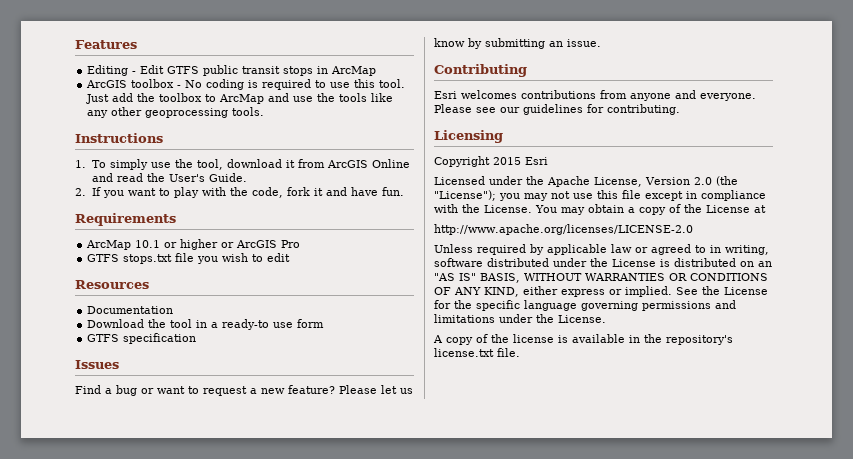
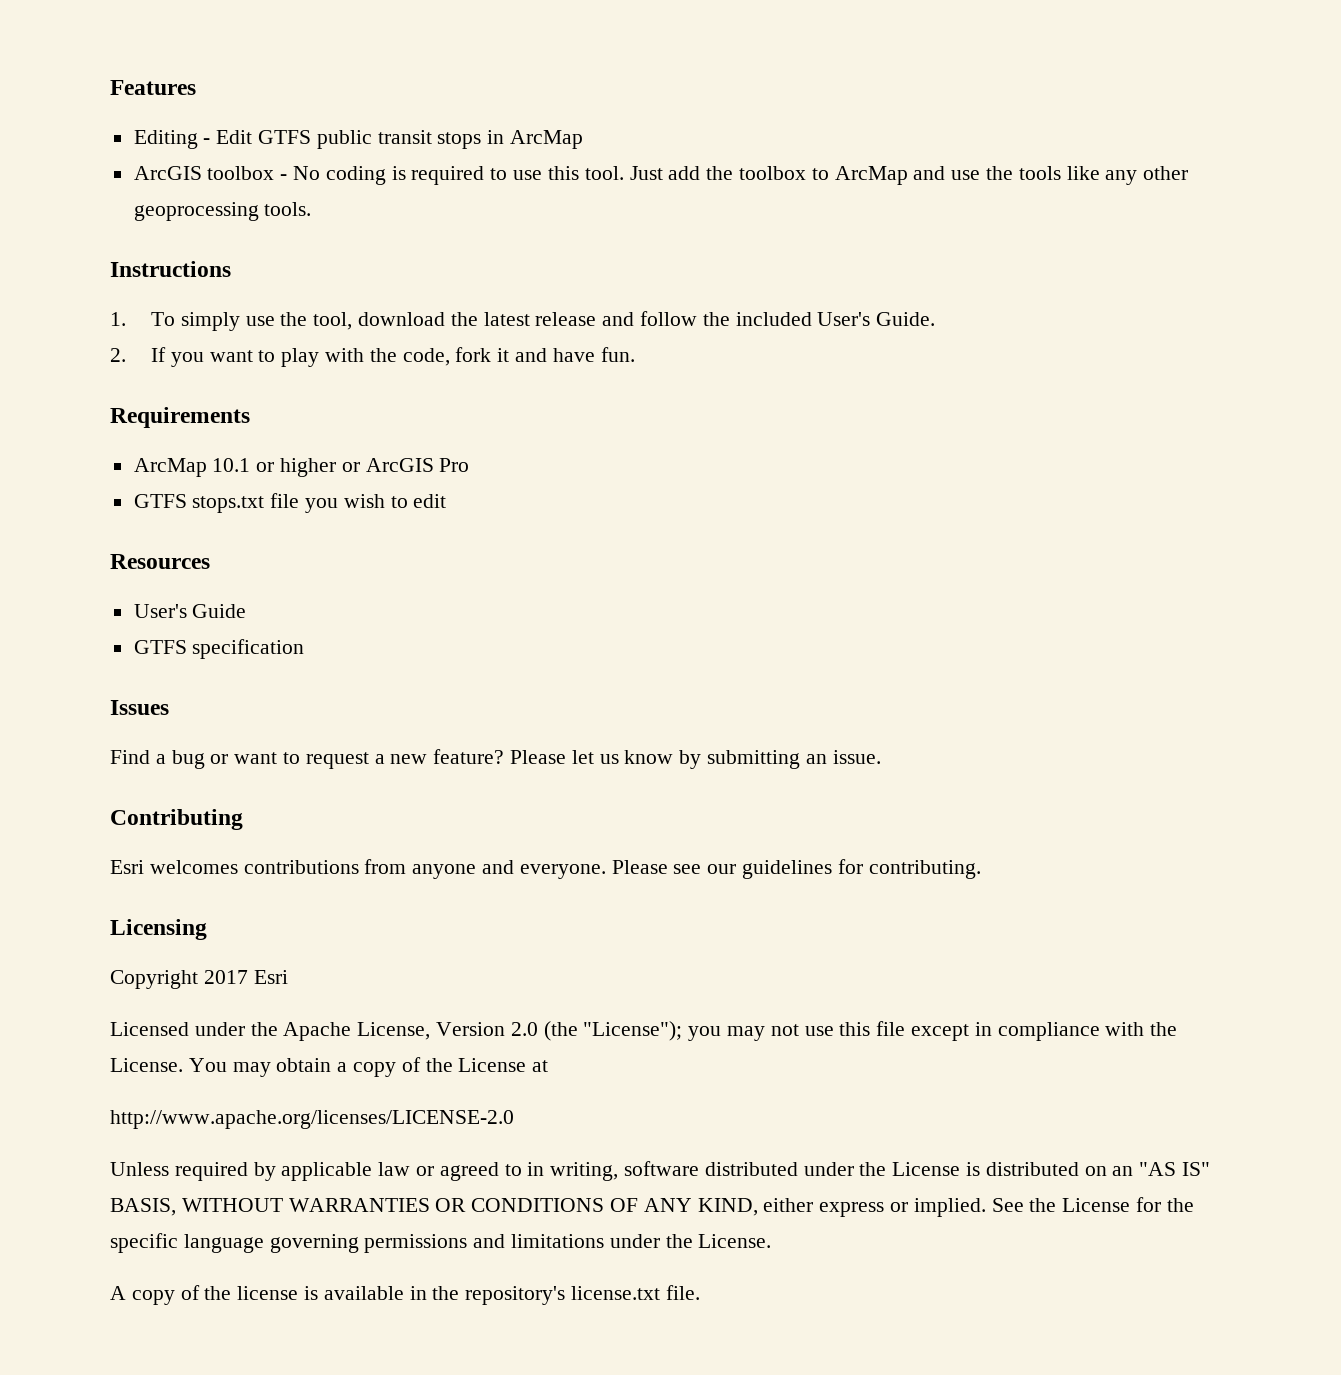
- 1. To simply use the tool, download it from ArcGIS Online and read the User's Guide.
+ 1. To simply use the tool, download the latest release and follow the included User's Guide.
- Documentation
- Download the tool in a ready-to use form
+ User's Guide
- Copyright 2015 Esri
+ Copyright 2017 Esri

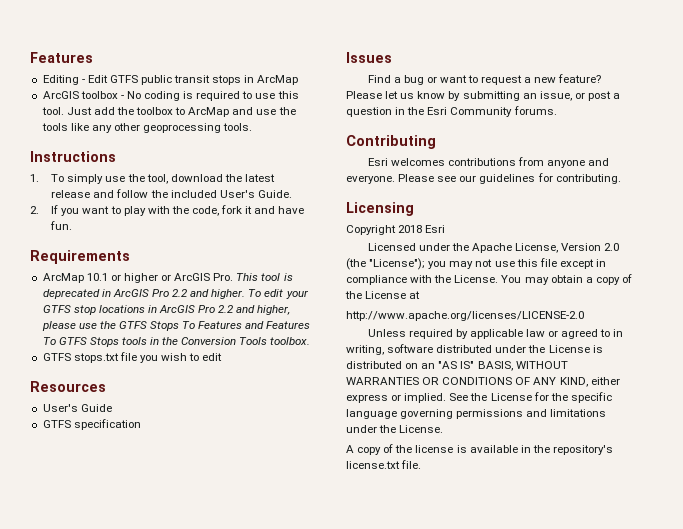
- ArcMap 10.1 or higher or ArcGIS Pro
+ ArcMap 10.1 or higher or ArcGIS Pro. This tool is deprecated in ArcGIS Pro 2.2 and higher. To edit your GTFS stop locations in ArcGIS Pro 2.2 and higher, please use the GTFS Stops To Features and Features To GTFS Stops tools in the Conversion Tools toolbox.
- Please let us know by submitting an issue.
+ Please let us know by submitting an issue, or post a question in the Esri Community forums.
- Copyright 2017 Esri
+ Copyright 2018 Esri

